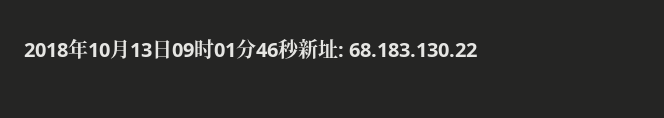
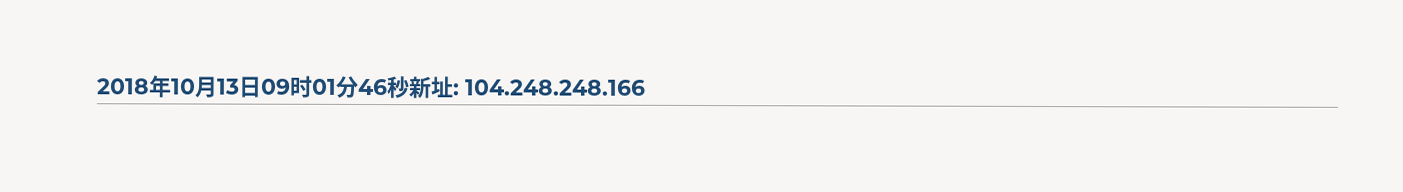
- 2018年10月13日09时01分46秒新址: 68.183.130.22
+ 2018年10月13日09时01分46秒新址: 104.248.248.166

